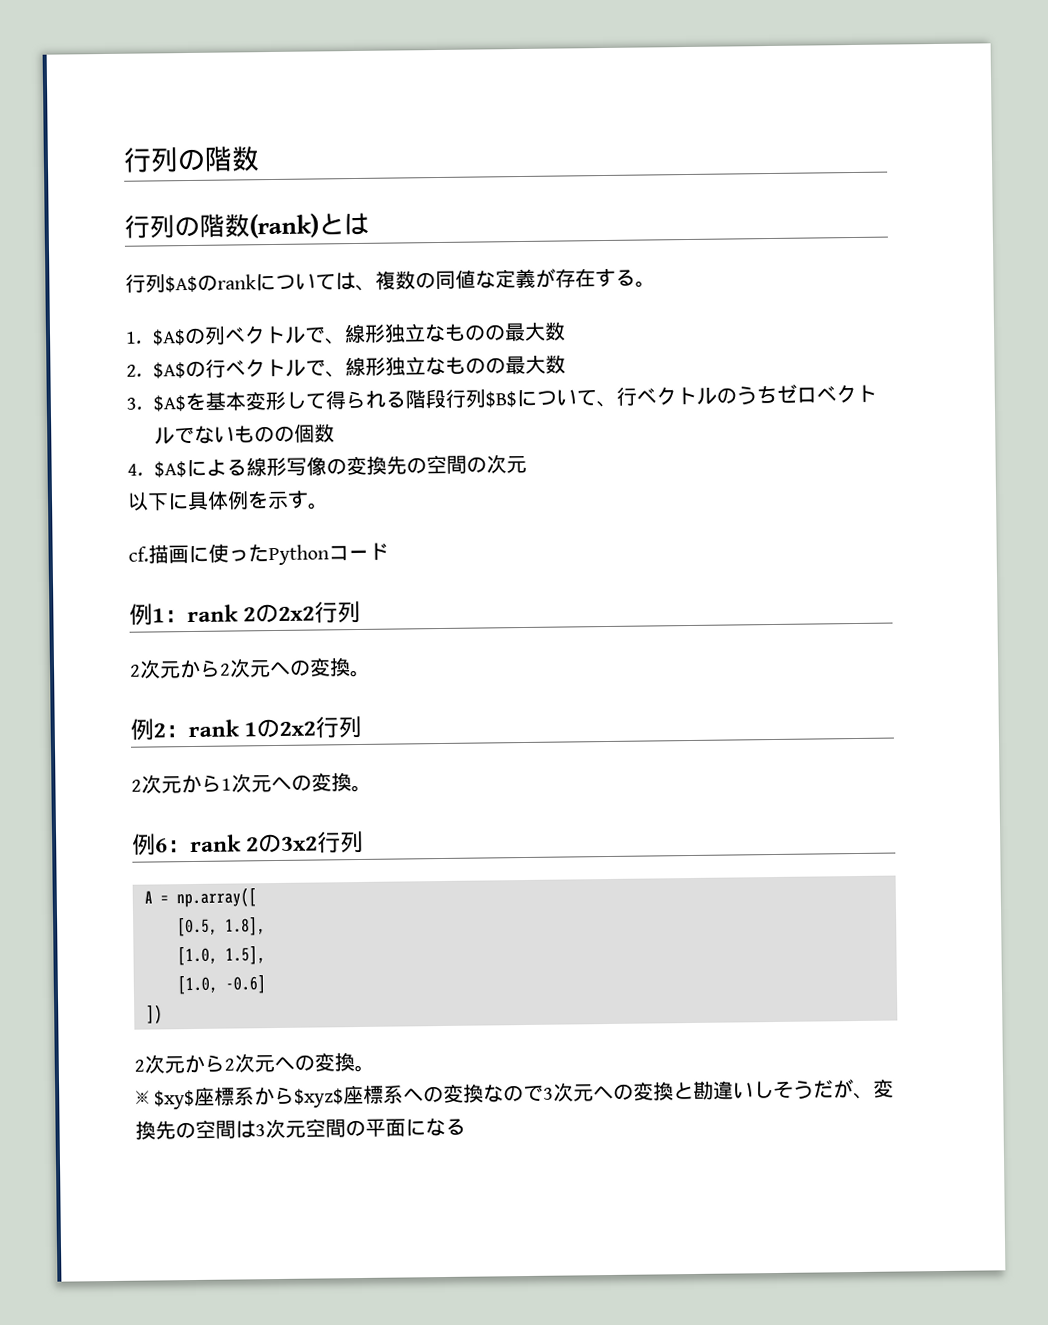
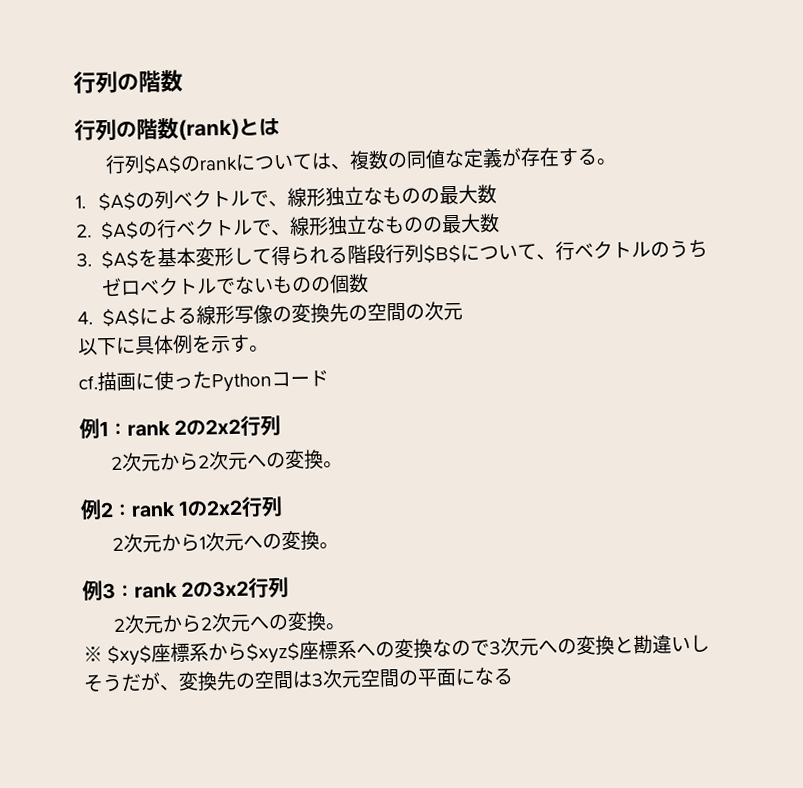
- 例6：rank 2の3x2行列
+ 例3：rank 2の3x2行列
- A = np.array([
- [0.5, 1.8],
- [1.0, 1.5],
- [1.0, -0.6]
- ])

